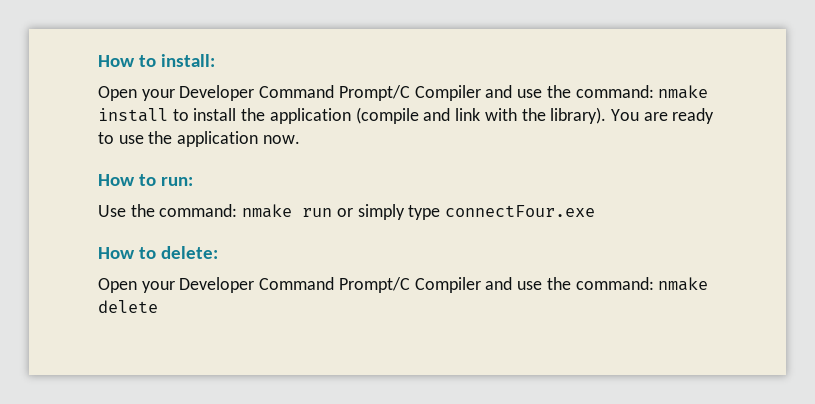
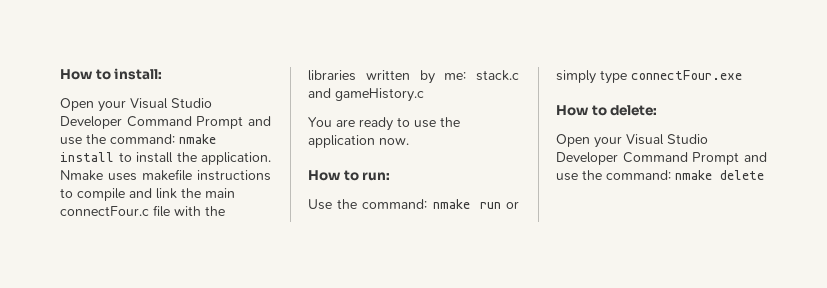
- Open your Developer Command Prompt/C Compiler and use the command: nmake install to install the application (compile and link with the library). You are ready to use the application now.
+ Open your Visual Studio Developer Command Prompt and use the command: nmake install to install the application. Nmake uses makefile instructions to compile and link the main connectFour.c file with the libraries written by me: stack.c and gameHistory.c
+ You are ready to use the application now.
- Open your Developer Command Prompt/C Compiler and use the command: nmake delete
+ Open your Visual Studio Developer Command Prompt and use the command: nmake delete

